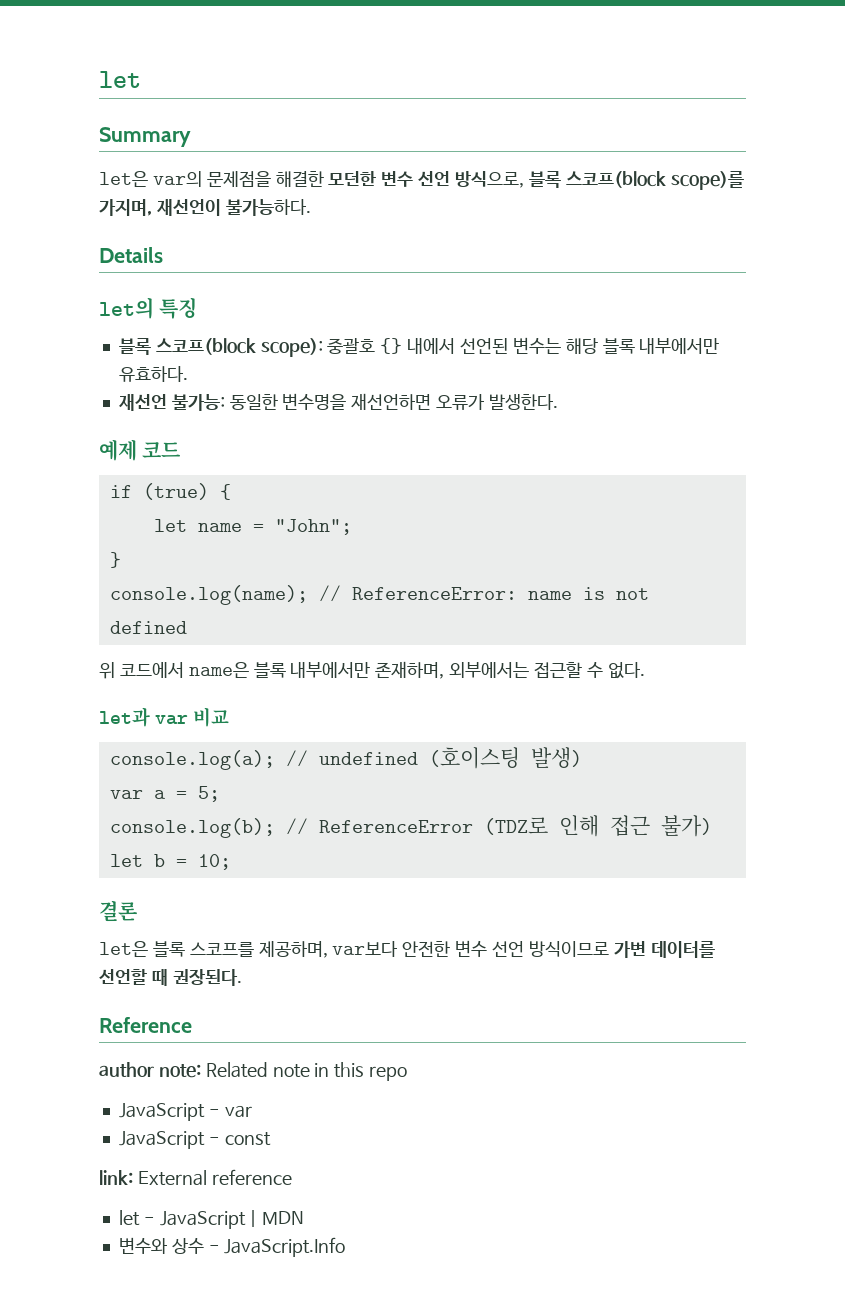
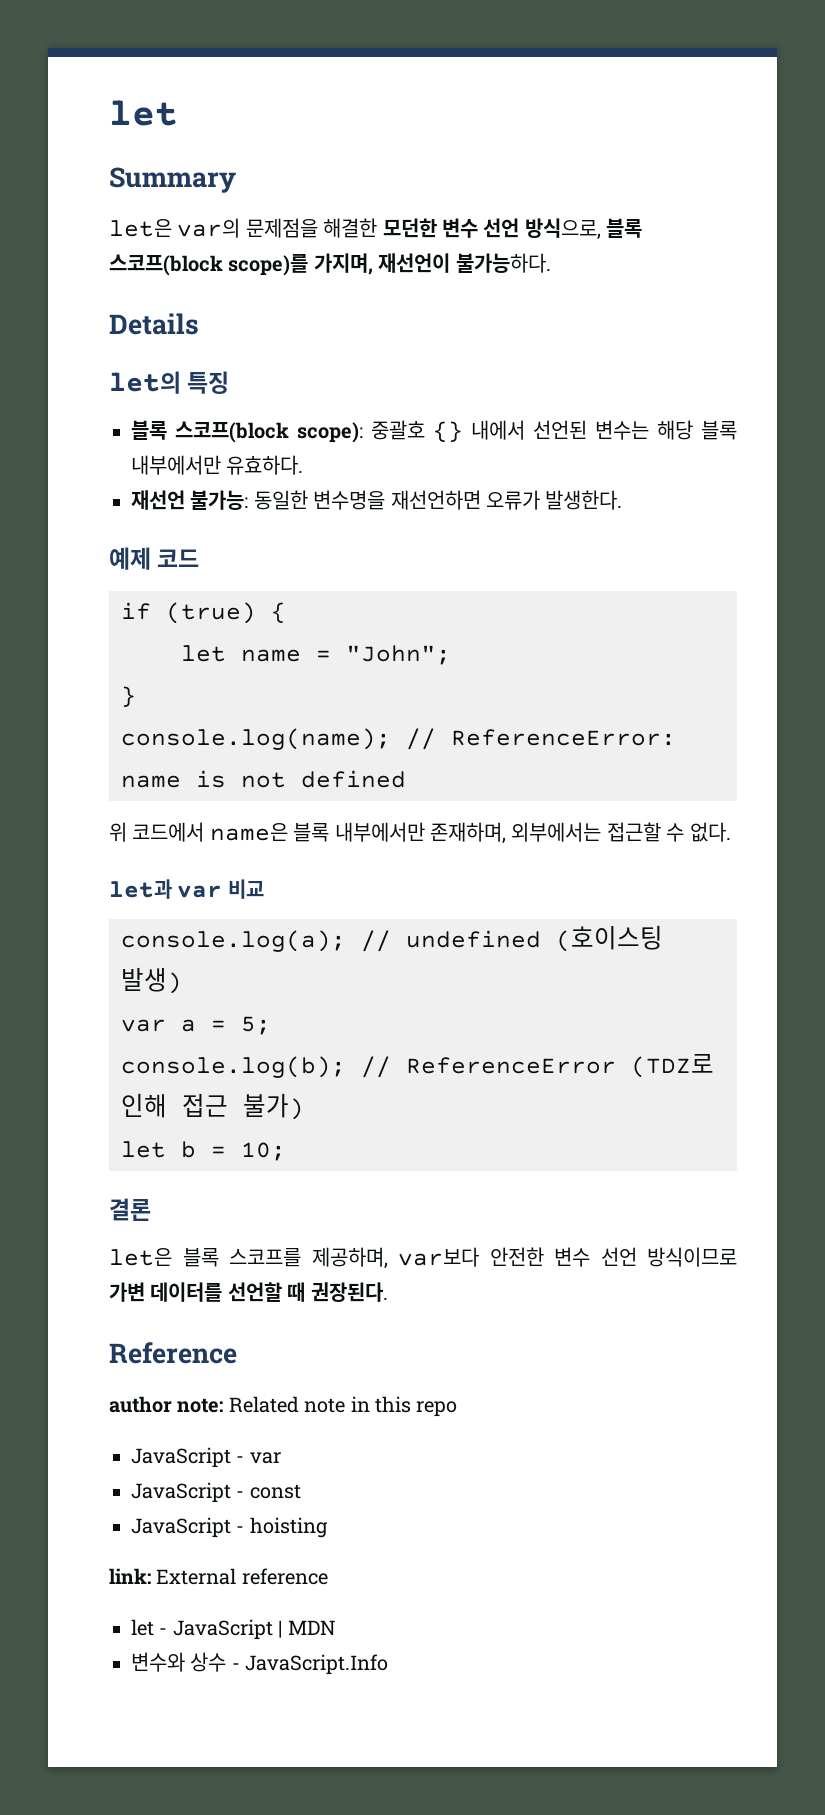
+ JavaScript - hoisting

